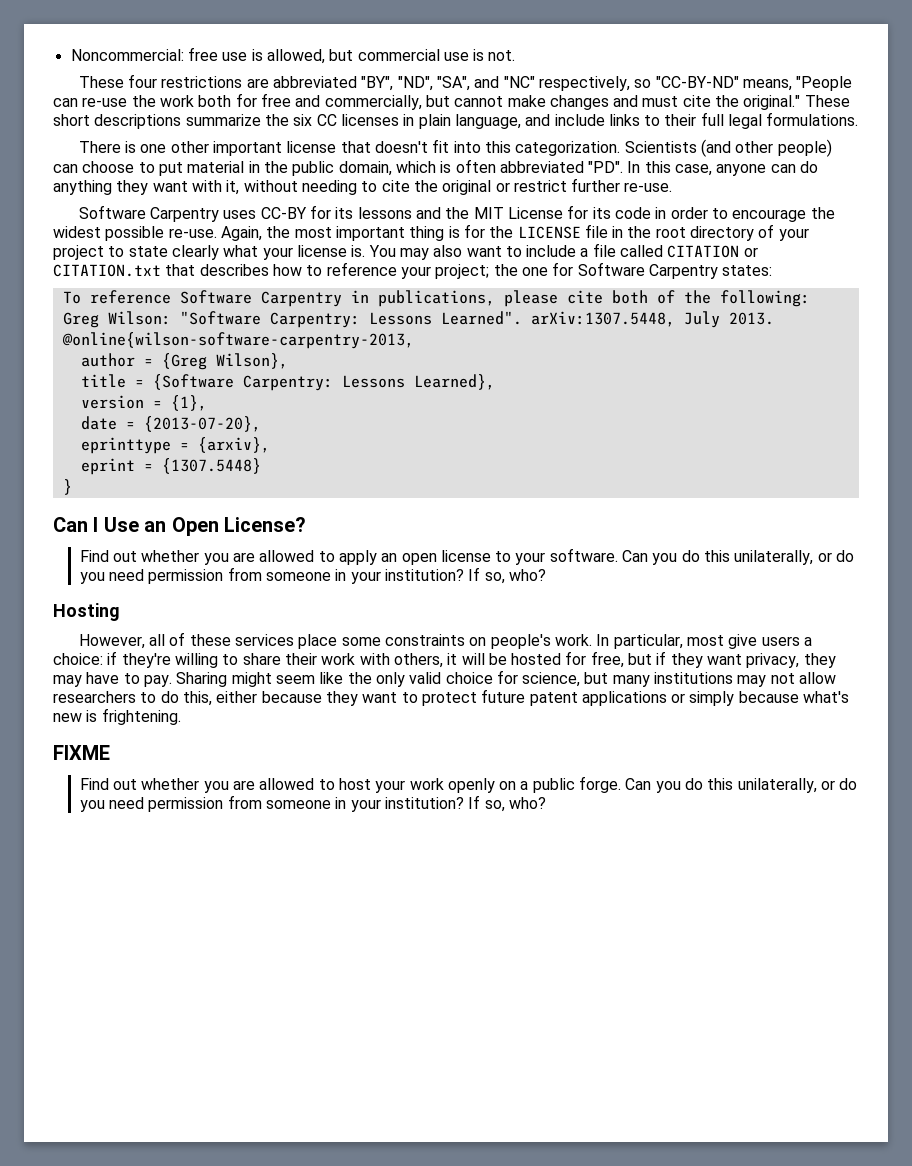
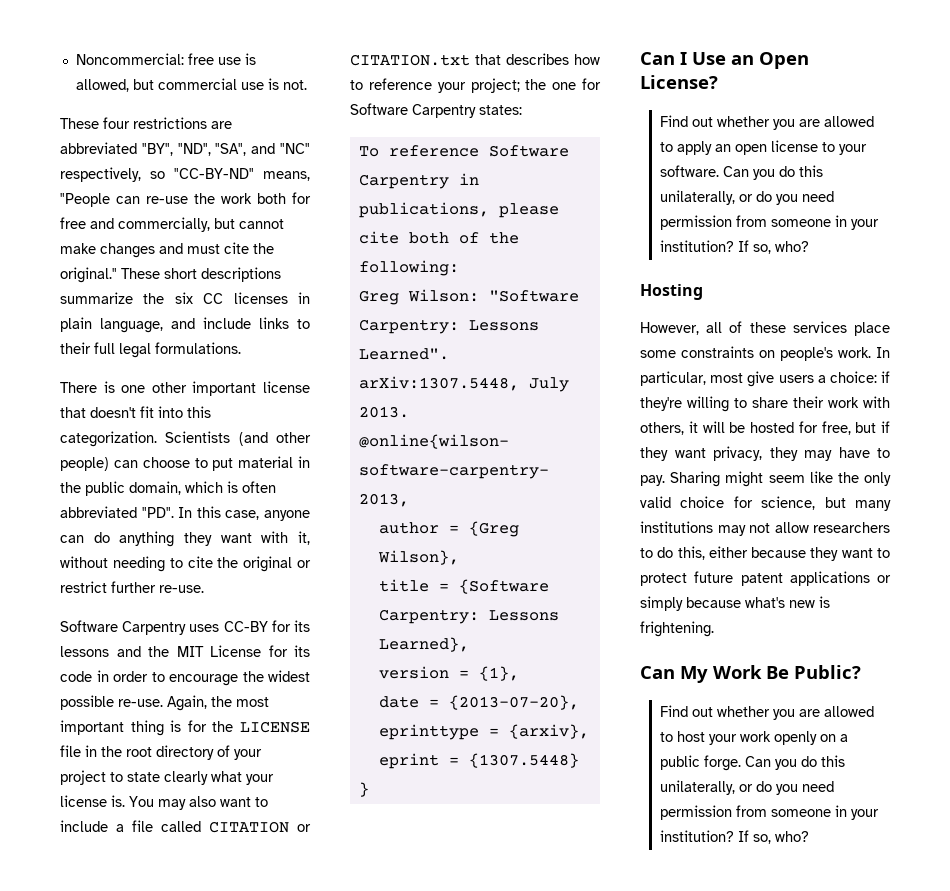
- FIXME
+ Can My Work Be Public?

